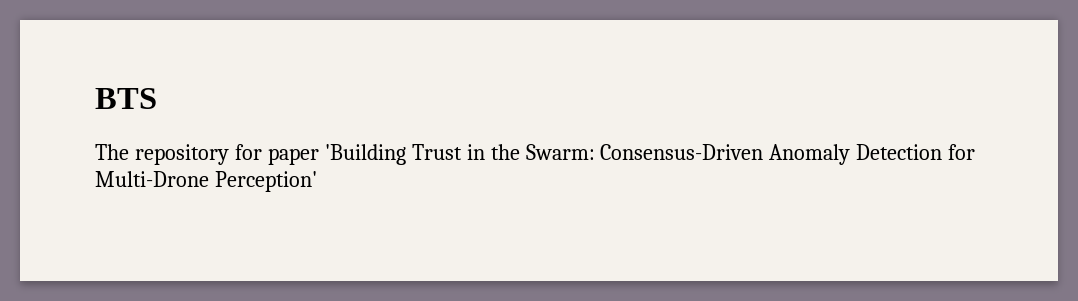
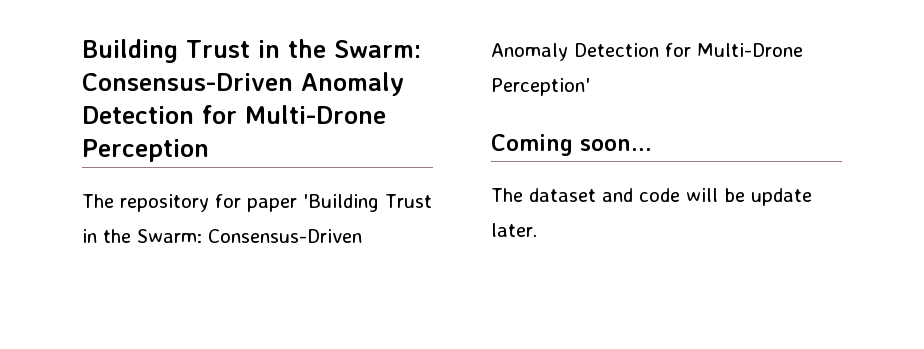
- BTS
+ Building Trust in the Swarm: Consensus-Driven Anomaly Detection for Multi-Drone Perception
+ Coming soon...
+ The dataset and code will be update later.

